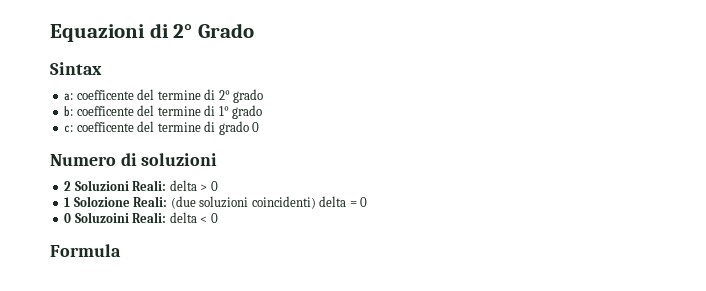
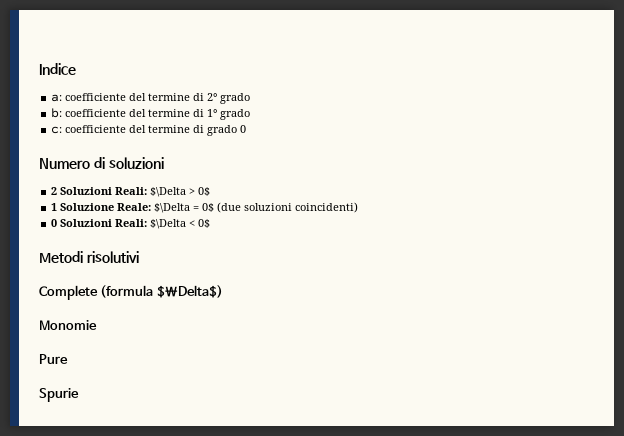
- Equazioni di 2° Grado
- Sintax
+ Indice
- a: coefficente del termine di 2° grado
+ a: coefficiente del termine di 2° grado
- b: coefficente del termine di 1° grado
+ b: coefficiente del termine di 1° grado
- c: coefficente del termine di grado 0
+ c: coefficiente del termine di grado 0
- 2 Soluzioni Reali: delta > 0
- 1 Solozione Reali: (due soluzioni coincidenti) delta = 0
- 0 Soluzoini Reali: delta < 0
- Formula
+ 2 Soluzioni Reali: $\Delta > 0$
+ 1 Soluzione Reale: $\Delta = 0$ (due soluzioni coincidenti)
+ 0 Soluzioni Reali: $\Delta < 0$
+ Metodi risolutivi
+ Complete (formula $\Delta$)
+ Monomie
+ Pure
+ Spurie

